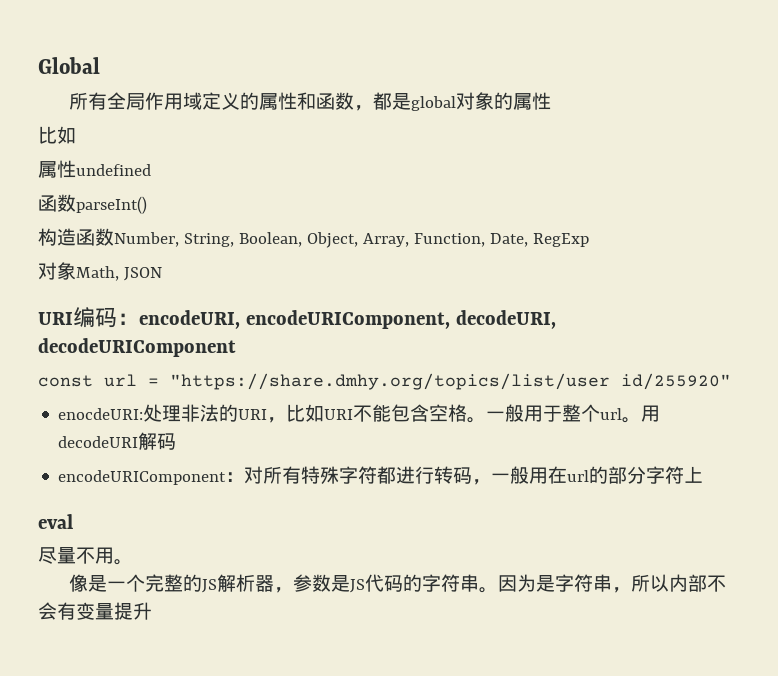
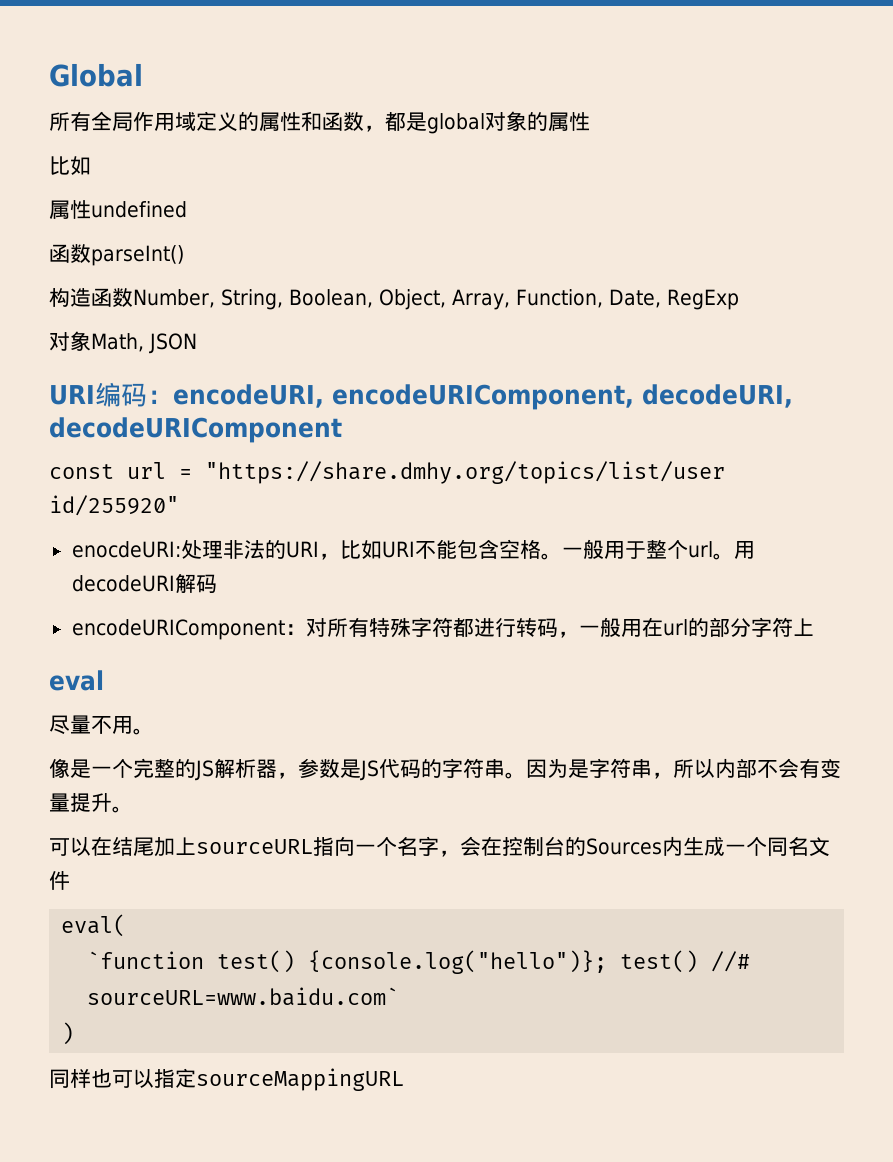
- 因为是字符串，所以内部不会有变量提升
+ 因为是字符串，所以内部不会有变量提升。
+ 可以在结尾加上sourceURL指向一个名字，会在控制台的Sources内生成一个同名文件
+ eval(
+ `function test() {console.log("hello")}; test() //# sourceURL=www.baidu.com`
+ )
+ 同样也可以指定sourceMappingURL

